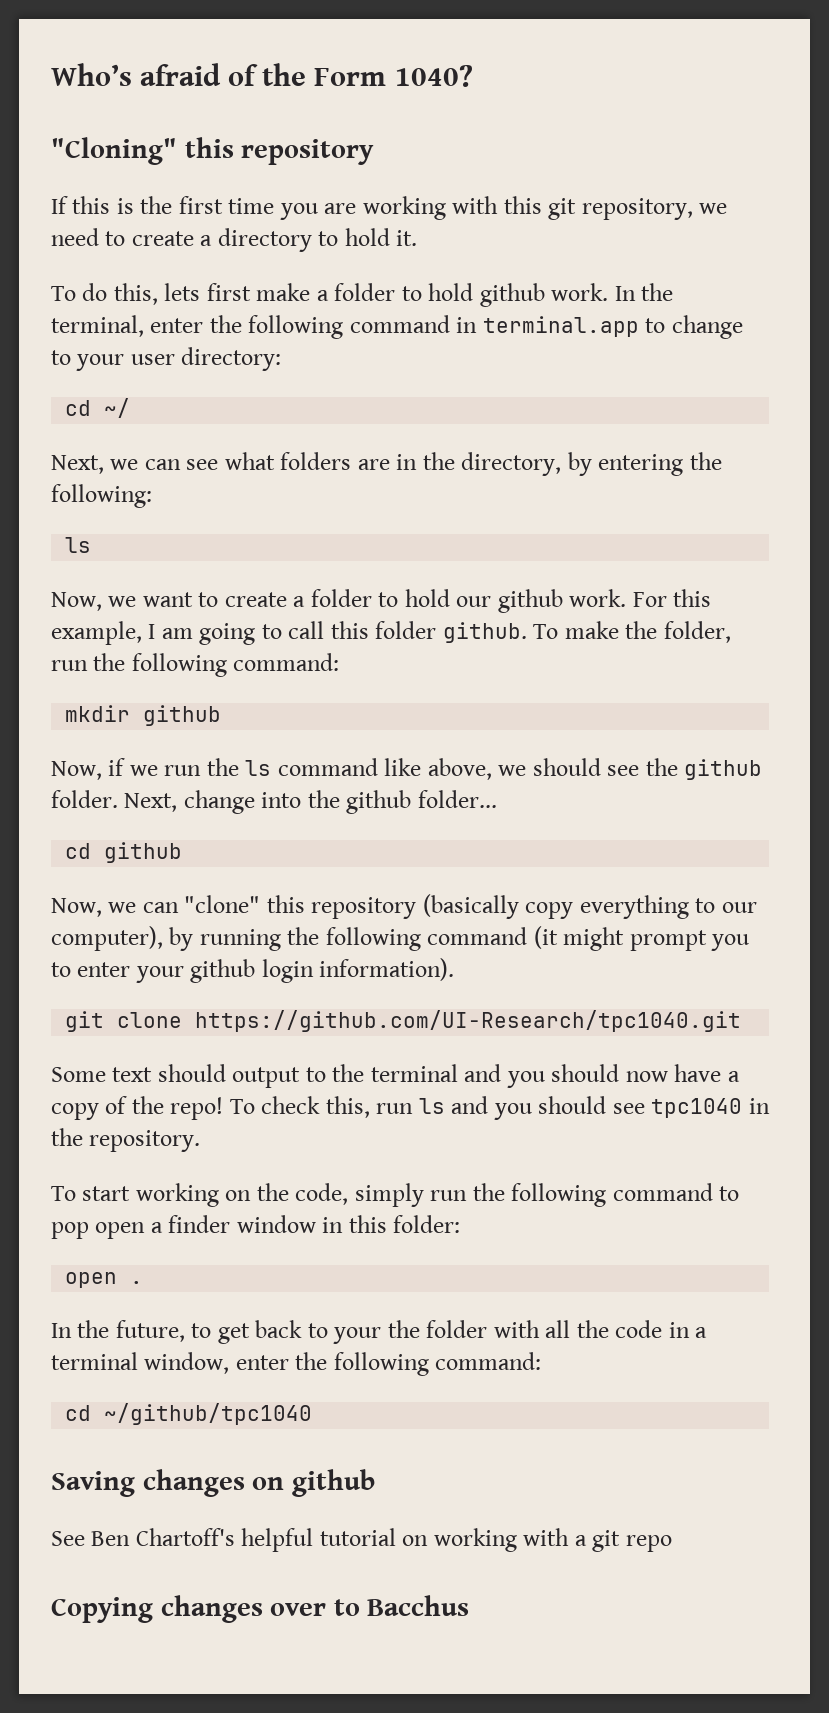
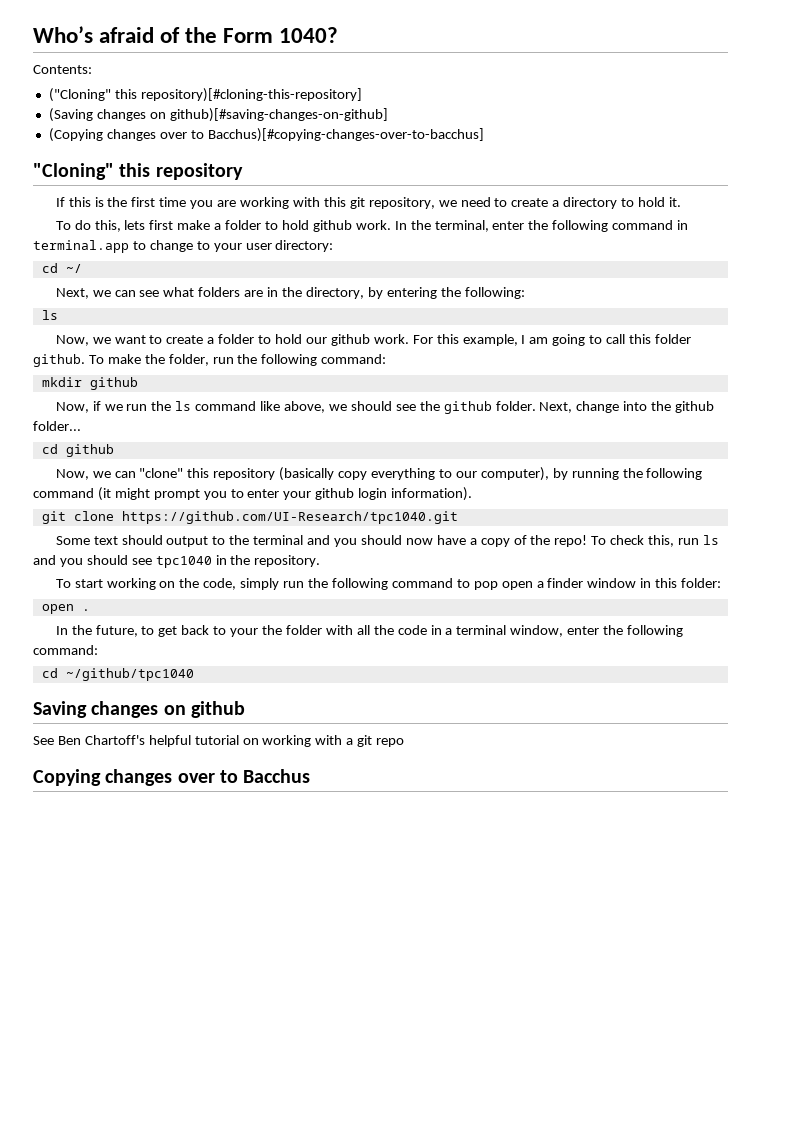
+ Contents:
+ ("Cloning" this repository)[#cloning-this-repository]
+ (Saving changes on github)[#saving-changes-on-github]
+ (Copying changes over to Bacchus)[#copying-changes-over-to-bacchus]

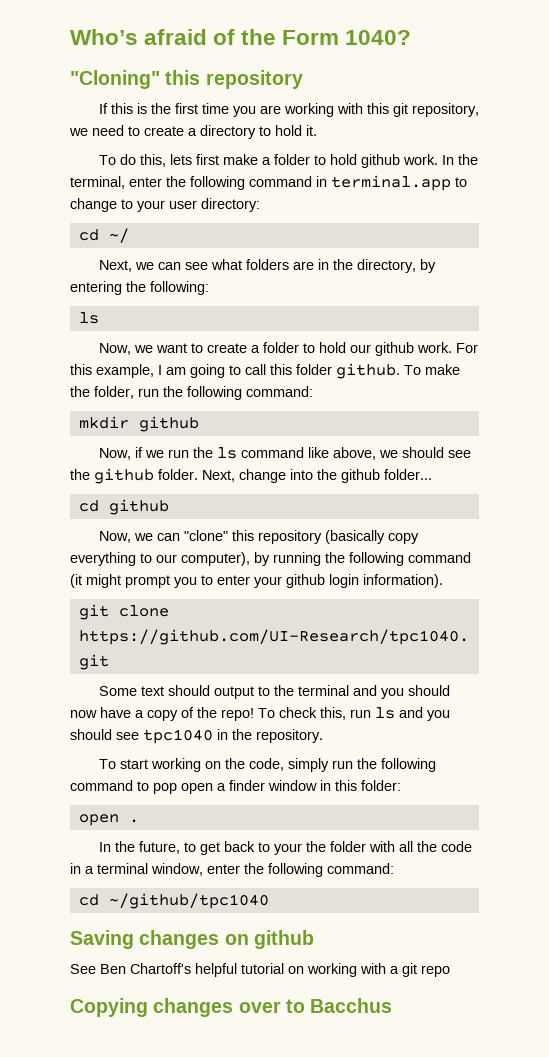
- Contents:
- ("Cloning" this repository)[#cloning-this-repository]
- (Saving changes on github)[#saving-changes-on-github]
- (Copying changes over to Bacchus)[#copying-changes-over-to-bacchus]

